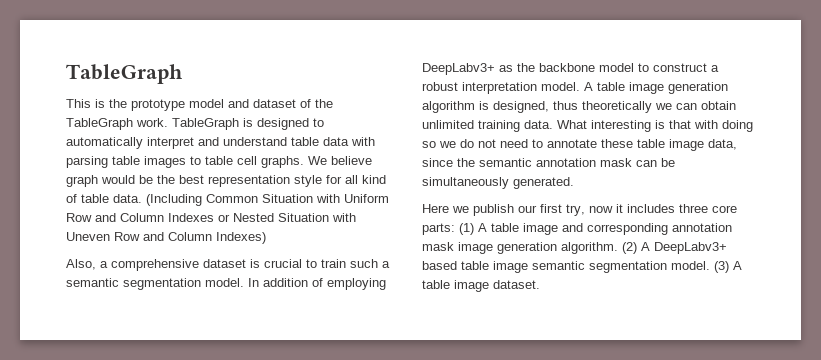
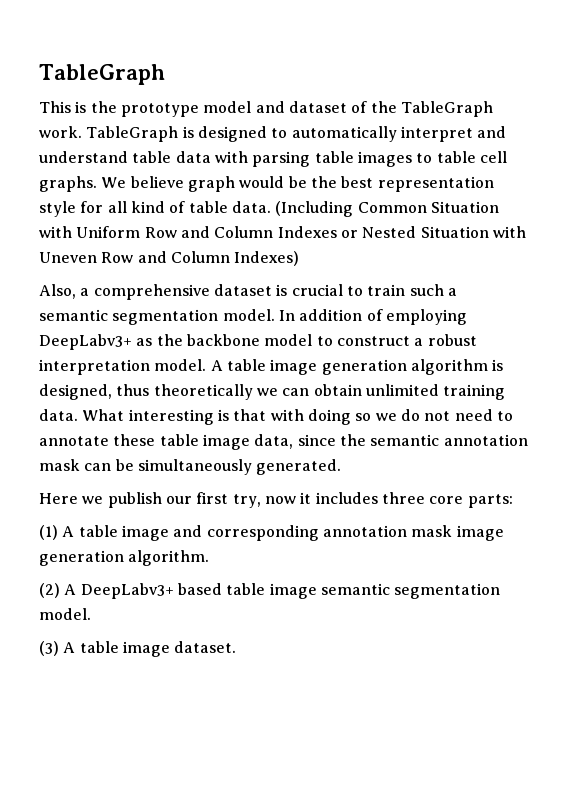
- Here we publish our first try, now it includes three core parts: (1) A table image and corresponding annotation mask image generation algorithm. (2) A DeepLabv3+ based table image semantic segmentation model. (3) A table image dataset.
+ Here we publish our first try, now it includes three core parts:
+ (1) A table image and corresponding annotation mask image generation algorithm.
+ (2) A DeepLabv3+ based table image semantic segmentation model.
+ (3) A table image dataset.

